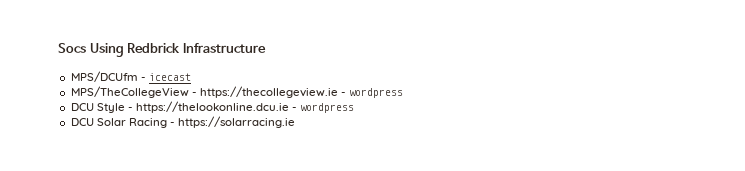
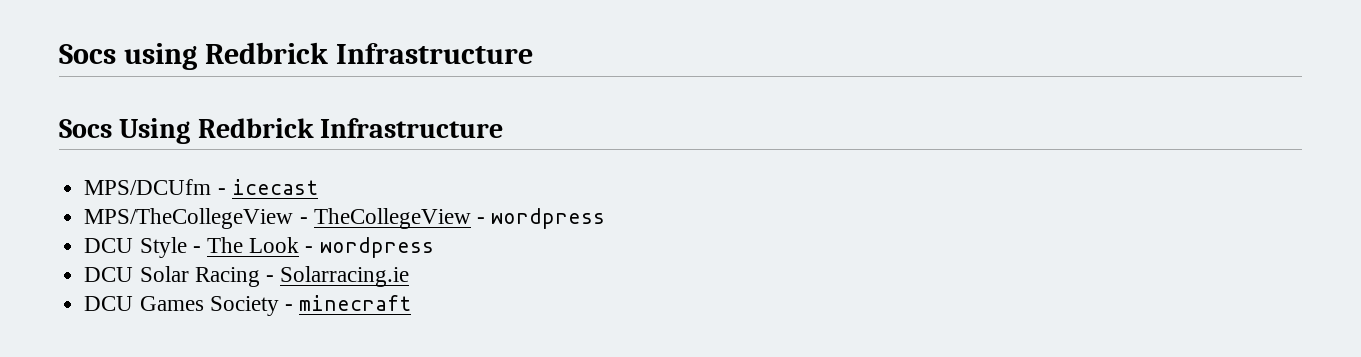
+ Socs using Redbrick Infrastructure
- MPS/TheCollegeView - https://thecollegeview.ie - wordpress
+ MPS/TheCollegeView - TheCollegeView - wordpress
- DCU Style - https://thelookonline.dcu.ie - wordpress
+ DCU Style - The Look - wordpress
- DCU Solar Racing - https://solarracing.ie
+ DCU Solar Racing - Solarracing.ie
+ DCU Games Society - minecraft

